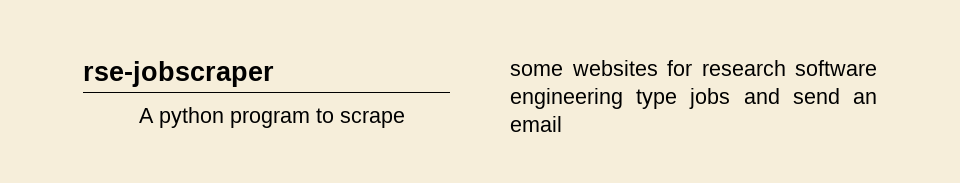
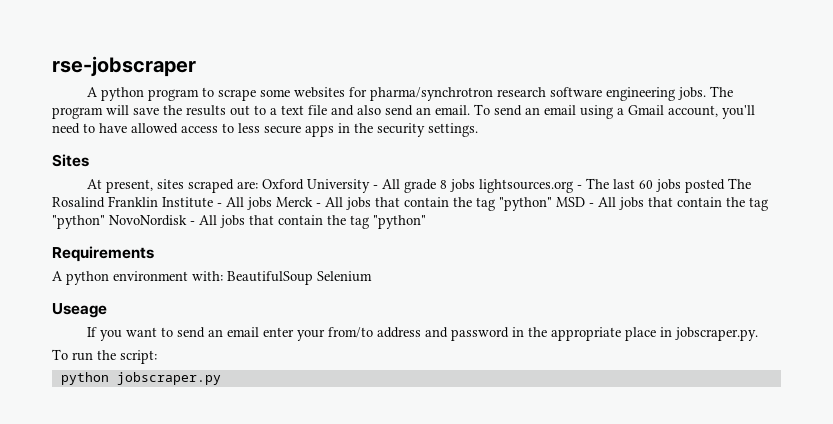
- A python program to scrape some websites for research software engineering type jobs and send an email
+ A python program to scrape some websites for pharma/synchrotron research software engineering jobs. The program will save the results out to a text file and also send an email. To send an email using a Gmail account, you'll need to have allowed access to less secure apps in the security settings.
+ Sites
+ At present, sites scraped are: Oxford University - All grade 8 jobs lightsources.org - The last 60 jobs posted The Rosalind Franklin Institute - All jobs Merck - All jobs that contain the tag "python" MSD - All jobs that contain the tag "python" NovoNordisk - All jobs that contain the tag "python"
+ Requirements
+ A python environment with: BeautifulSoup Selenium
+ Useage
+ If you want to send an email enter your from/to address and password in the appropriate place in jobscraper.py.
+ To run the script:
+ python jobscraper.py

